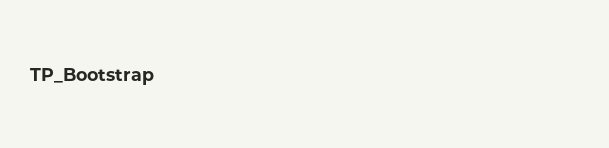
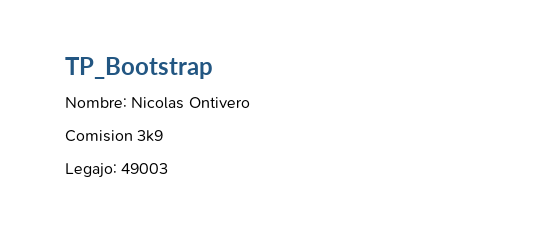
+ Nombre: Nicolas Ontivero
+ Comision 3k9
+ Legajo: 49003

